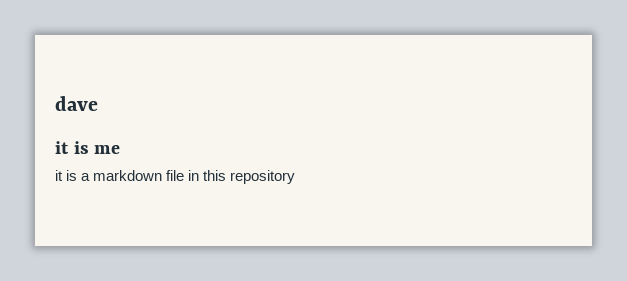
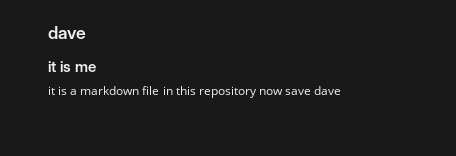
- it is a markdown file in this repository
+ it is a markdown file in this repository now save dave

